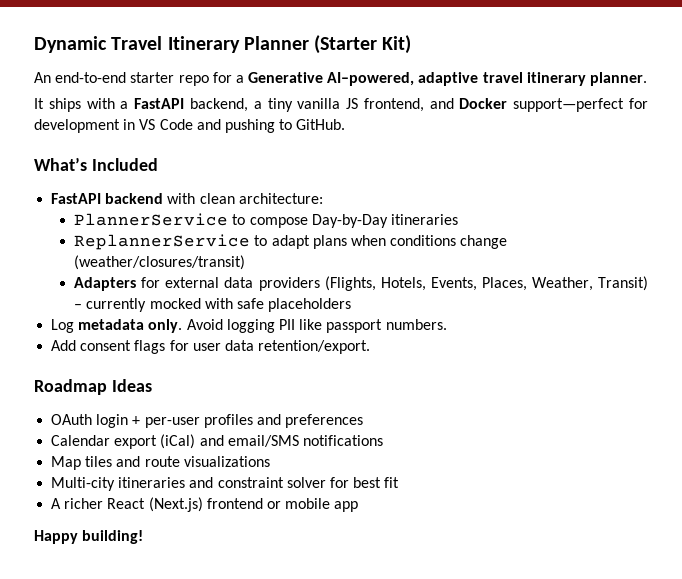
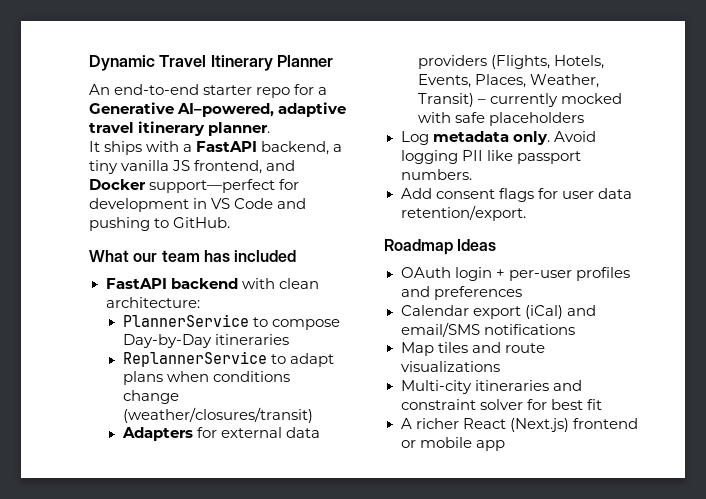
- Dynamic Travel Itinerary Planner (Starter Kit)
+ Dynamic Travel Itinerary Planner
- What’s Included
+ What our team has included
- Happy building!

